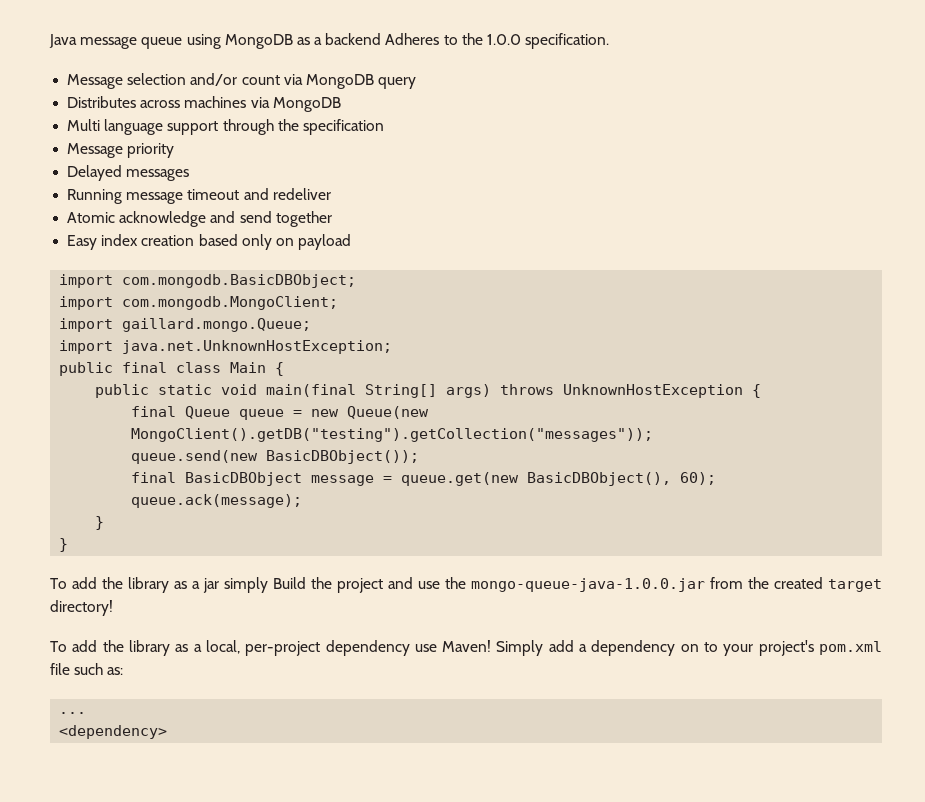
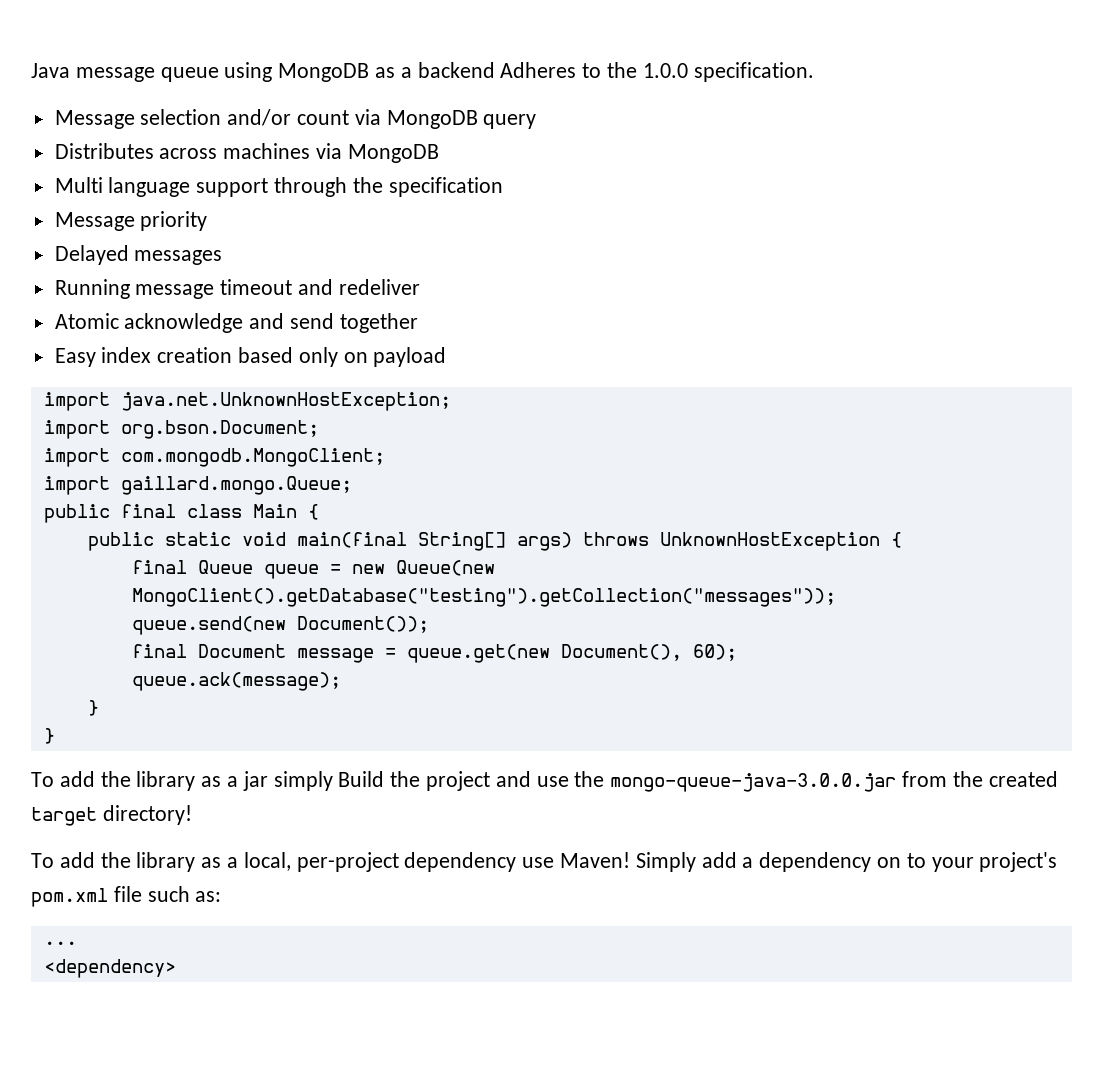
- import com.mongodb.BasicDBObject;
+ import java.net.UnknownHostException;
+ import org.bson.Document;
- import java.net.UnknownHostException;
- final Queue queue = new Queue(new MongoClient().getDB("testing").getCollection("messages"));
+ final Queue queue = new Queue(new MongoClient().getDatabase("testing").getCollection("messages"));
- queue.send(new BasicDBObject());
- final BasicDBObject message = queue.get(new BasicDBObject(), 60);
+ queue.send(new Document());
+ final Document message = queue.get(new Document(), 60);
- To add the library as a jar simply Build the project and use the mongo-queue-java-1.0.0.jar from the created target directory!
+ To add the library as a jar simply Build the project and use the mongo-queue-java-3.0.0.jar from the created target directory!

